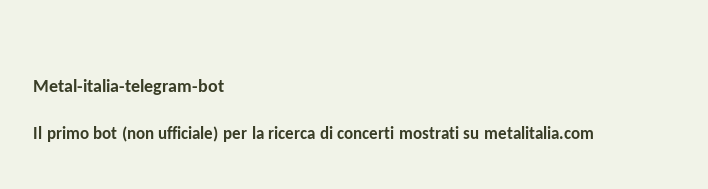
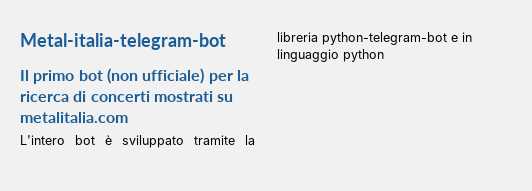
+ L'intero bot è sviluppato tramite la libreria python-telegram-bot e in linguaggio python

